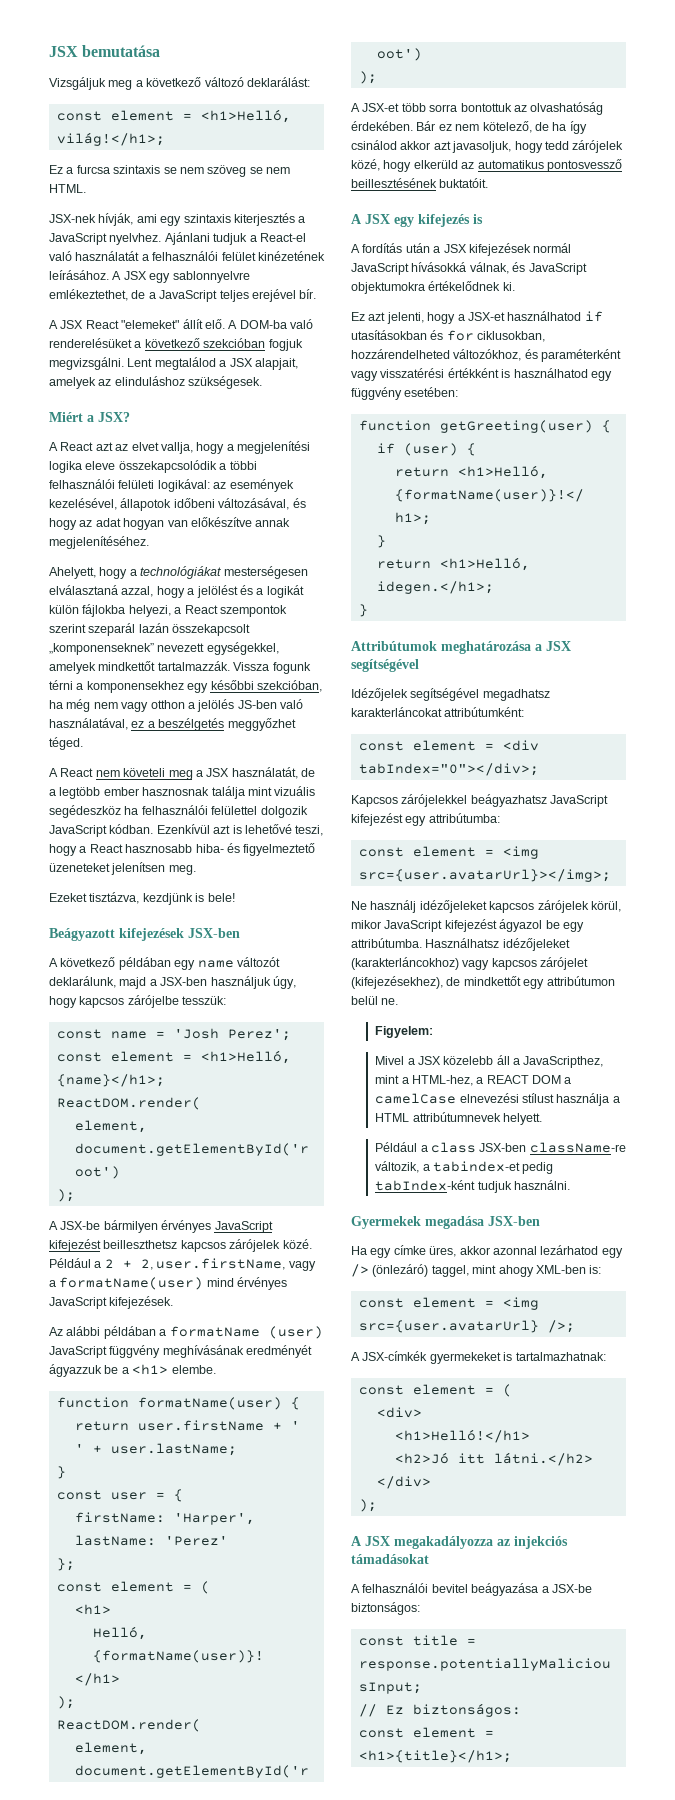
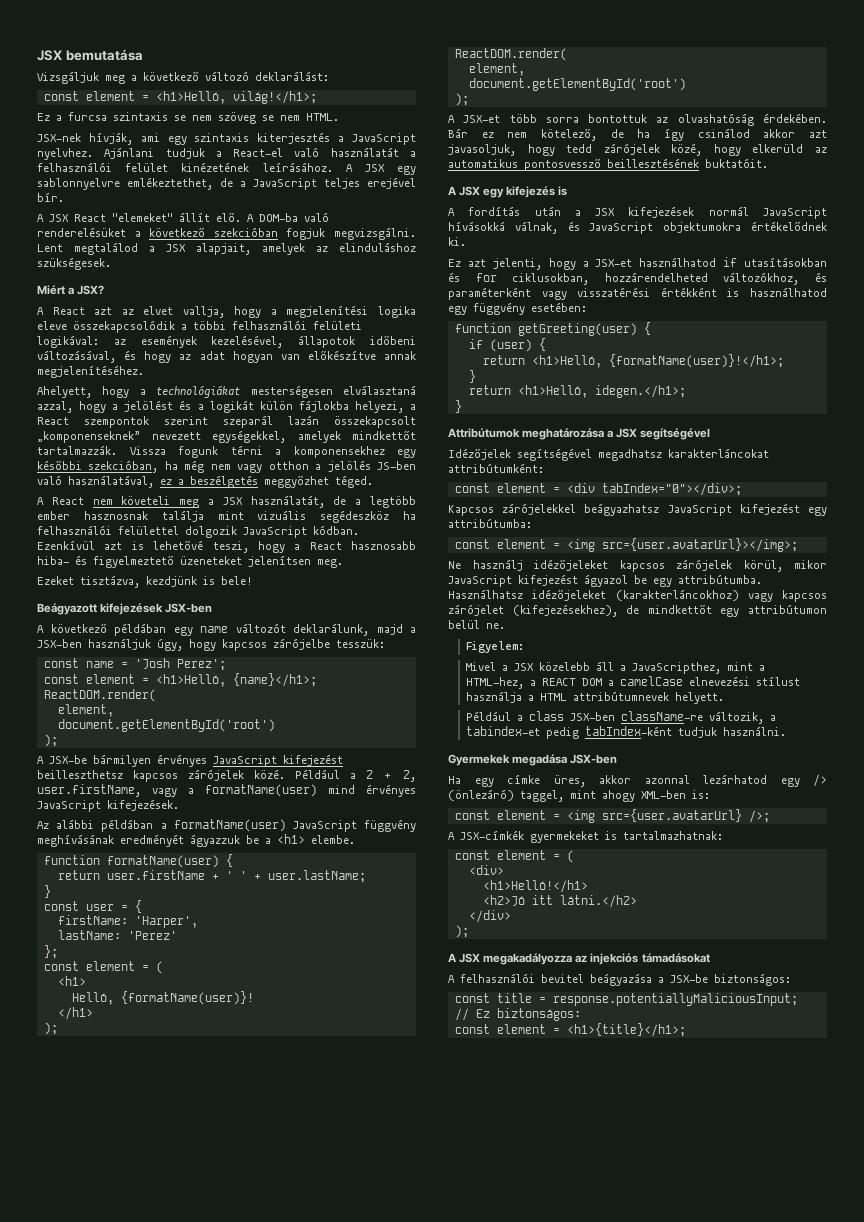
- Az alábbi példában a formatName (user) JavaScript függvény meghívásának eredményét ágyazzuk be a <h1> elembe.
+ Az alábbi példában a formatName(user) JavaScript függvény meghívásának eredményét ágyazzuk be a <h1> elembe.

